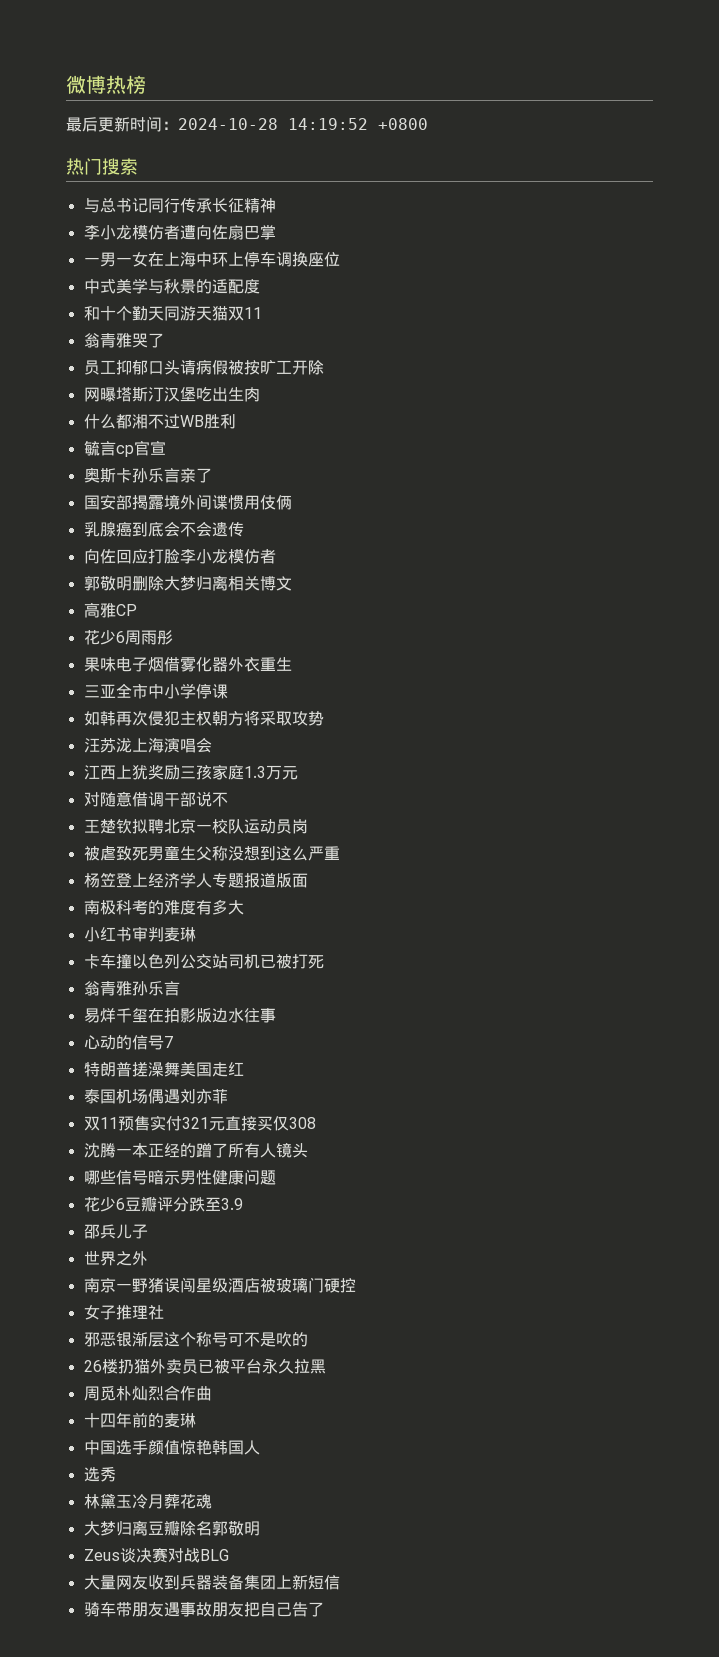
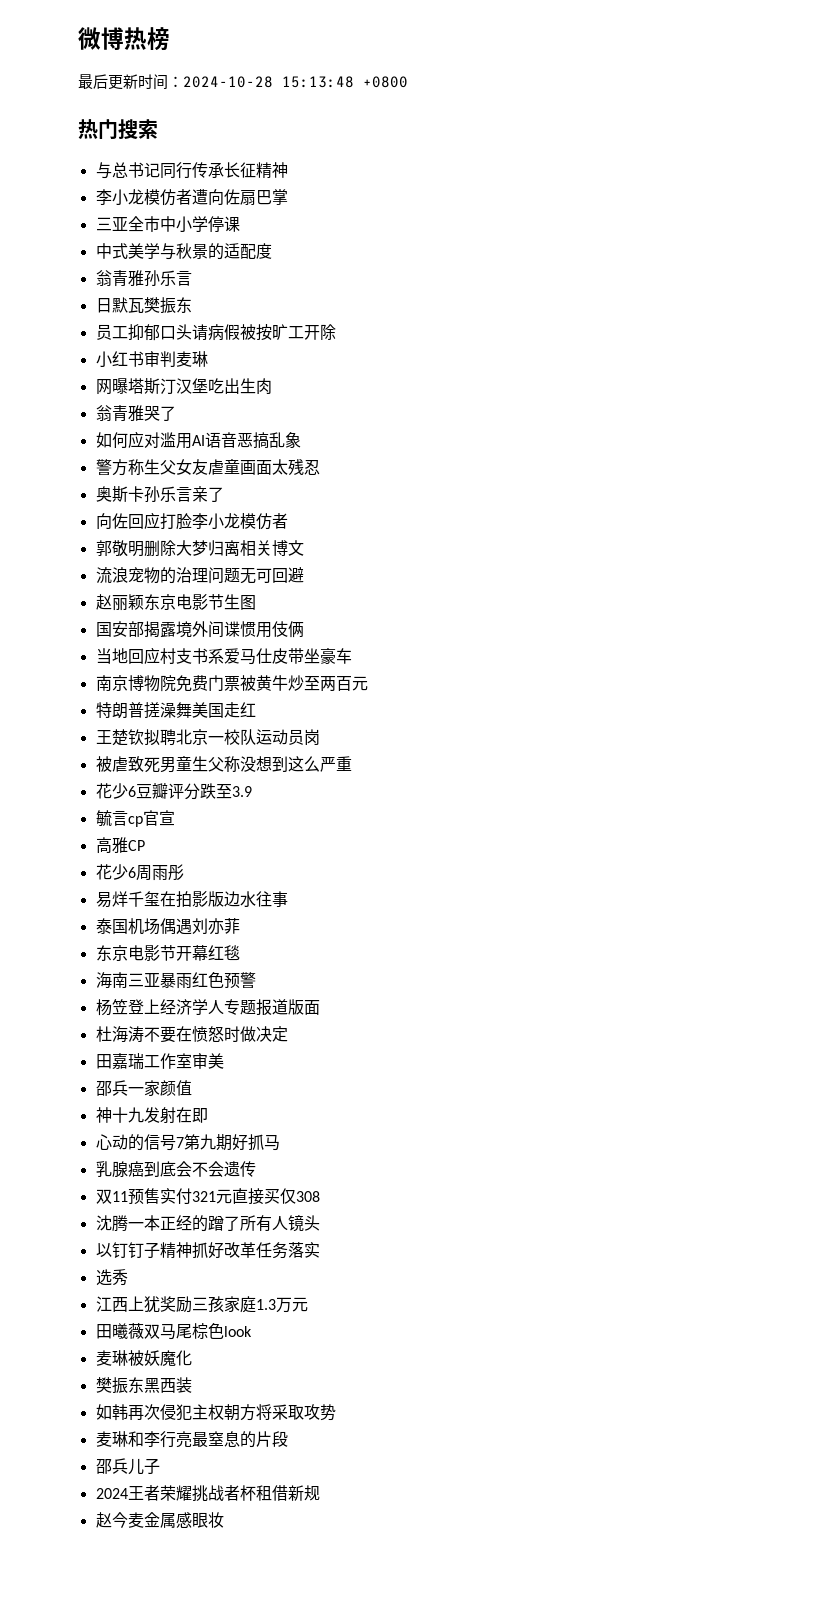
- 最后更新时间：2024-10-28 14:19:52 +0800
+ 最后更新时间：2024-10-28 15:13:48 +0800
- 一男一女在上海中环上停车调换座位
+ 三亚全市中小学停课
- 和十个勤天同游天猫双11
- 翁青雅哭了
+ 翁青雅孙乐言
+ 日默瓦樊振东
+ 小红书审判麦琳
- 什么都湘不过WB胜利
- 毓言cp官宣
+ 翁青雅哭了
+ 如何应对滥用AI语音恶搞乱象
+ 警方称生父女友虐童画面太残忍
  奥斯卡孙乐言亲了
- 国安部揭露境外间谍惯用伎俩
- 乳腺癌到底会不会遗传
- 高雅CP
- 花少6周雨彤
- 果味电子烟借雾化器外衣重生
- 三亚全市中小学停课
- 如韩再次侵犯主权朝方将采取攻势
- 汪苏泷上海演唱会
- 江西上犹奖励三孩家庭1.3万元
- 对随意借调干部说不
+ 流浪宠物的治理问题无可回避
+ 赵丽颖东京电影节生图
+ 国安部揭露境外间谍惯用伎俩
+ 当地回应村支书系爱马仕皮带坐豪车
+ 南京博物院免费门票被黄牛炒至两百元
+ 特朗普搓澡舞美国走红
+ 花少6豆瓣评分跌至3.9
+ 毓言cp官宣
+ 高雅CP
+ 花少6周雨彤
+ 易烊千玺在拍影版边水往事
+ 泰国机场偶遇刘亦菲
+ 东京电影节开幕红毯
+ 海南三亚暴雨红色预警
- 南极科考的难度有多大
- 小红书审判麦琳
- 卡车撞以色列公交站司机已被打死
- 翁青雅孙乐言
- 易烊千玺在拍影版边水往事
- 心动的信号7
- 特朗普搓澡舞美国走红
- 泰国机场偶遇刘亦菲
+ 杜海涛不要在愤怒时做决定
+ 田嘉瑞工作室审美
+ 邵兵一家颜值
+ 神十九发射在即
+ 心动的信号7第九期好抓马
+ 乳腺癌到底会不会遗传
- 哪些信号暗示男性健康问题
- 花少6豆瓣评分跌至3.9
+ 以钉钉子精神抓好改革任务落实
+ 选秀
+ 江西上犹奖励三孩家庭1.3万元
+ 田曦薇双马尾棕色look
+ 麦琳被妖魔化
+ 樊振东黑西装
+ 如韩再次侵犯主权朝方将采取攻势
+ 麦琳和李行亮最窒息的片段
  邵兵儿子
- 世界之外
- 南京一野猪误闯星级酒店被玻璃门硬控
- 女子推理社
- 邪恶银渐层这个称号可不是吹的
- 26楼扔猫外卖员已被平台永久拉黑
- 周觅朴灿烈合作曲
- 十四年前的麦琳
- 中国选手颜值惊艳韩国人
- 选秀
- 林黛玉冷月葬花魂
- 大梦归离豆瓣除名郭敬明
- Zeus谈决赛对战BLG
- 大量网友收到兵器装备集团上新短信
- 骑车带朋友遇事故朋友把自己告了
+ 2024王者荣耀挑战者杯租借新规
+ 赵今麦金属感眼妆

